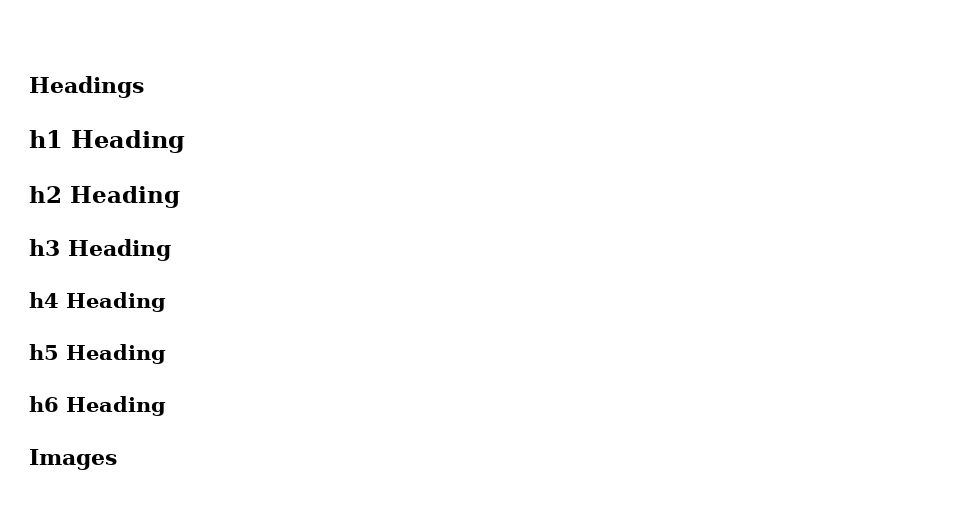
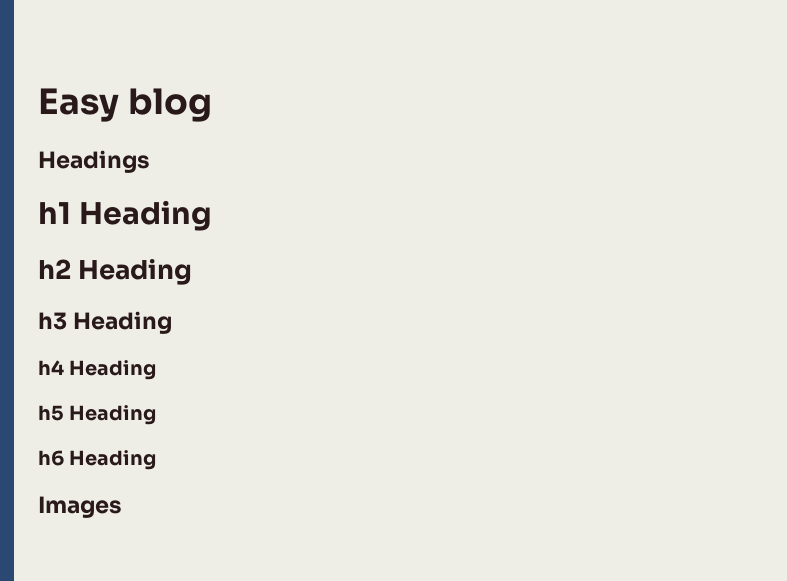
+ Easy blog

